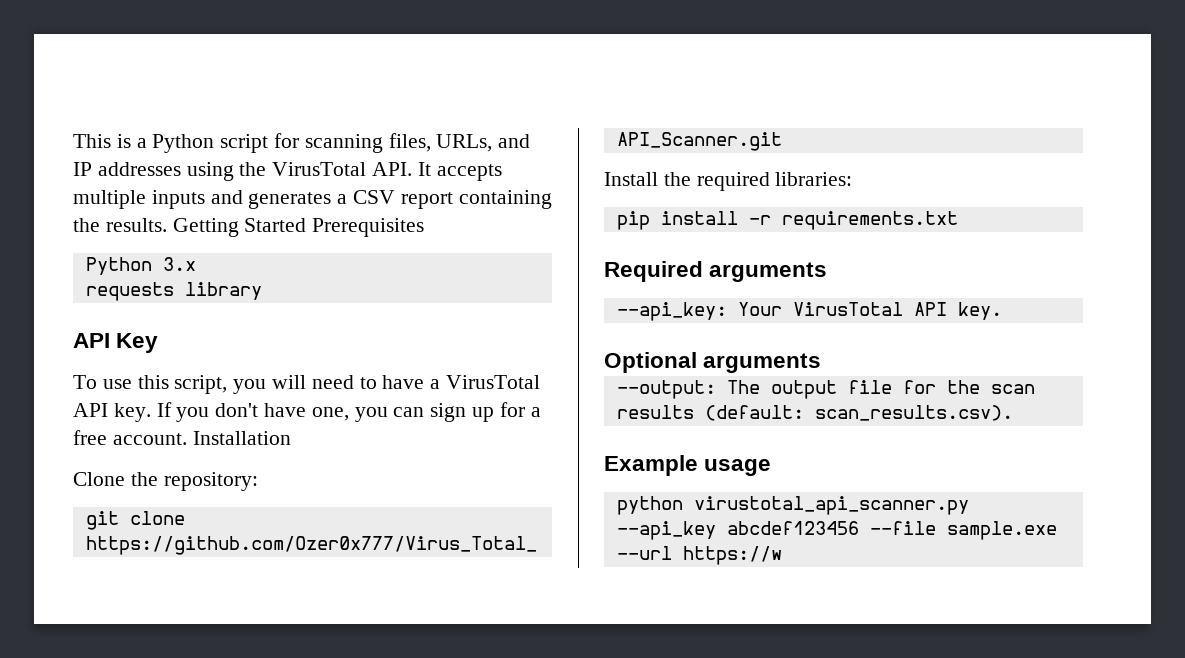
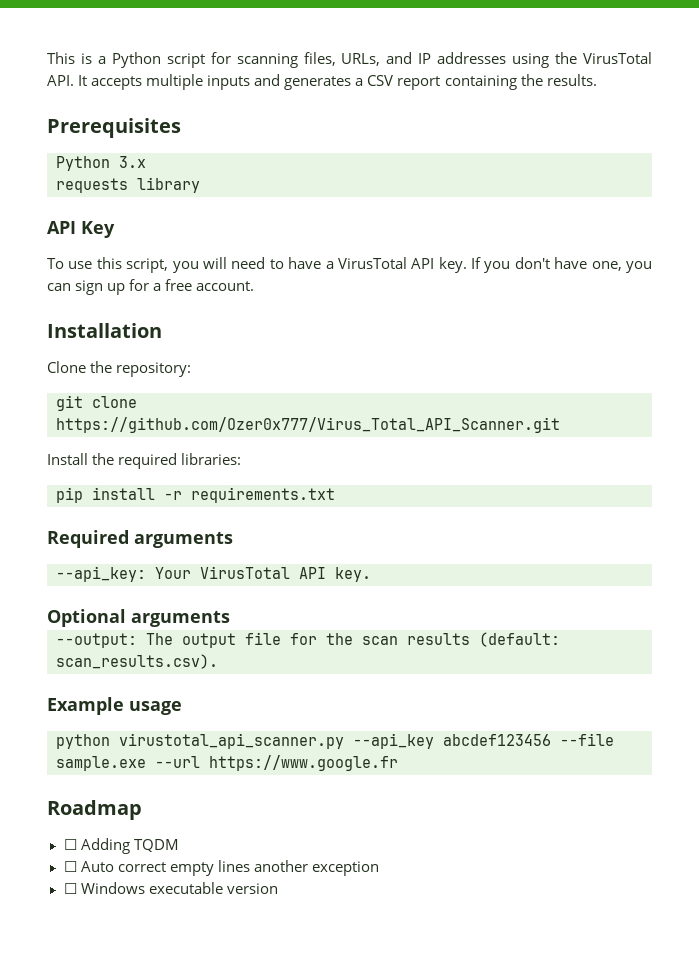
- This is a Python script for scanning files, URLs, and IP addresses using the VirusTotal API. It accepts multiple inputs and generates a CSV report containing the results. Getting Started Prerequisites
+ This is a Python script for scanning files, URLs, and IP addresses using the VirusTotal API. It accepts multiple inputs and generates a CSV report containing the results.
+ Prerequisites
- If you don't have one, you can sign up for a free account. Installation
+ If you don't have one, you can sign up for a free account.
+ Installation
- python virustotal_api_scanner.py --api_key abcdef123456 --file sample.exe --url https://w
+ python virustotal_api_scanner.py --api_key abcdef123456 --file sample.exe --url https://www.google.fr
+ Roadmap
+ ☐ Adding TQDM
+ ☐ Auto correct empty lines another exception
+ ☐ Windows executable version

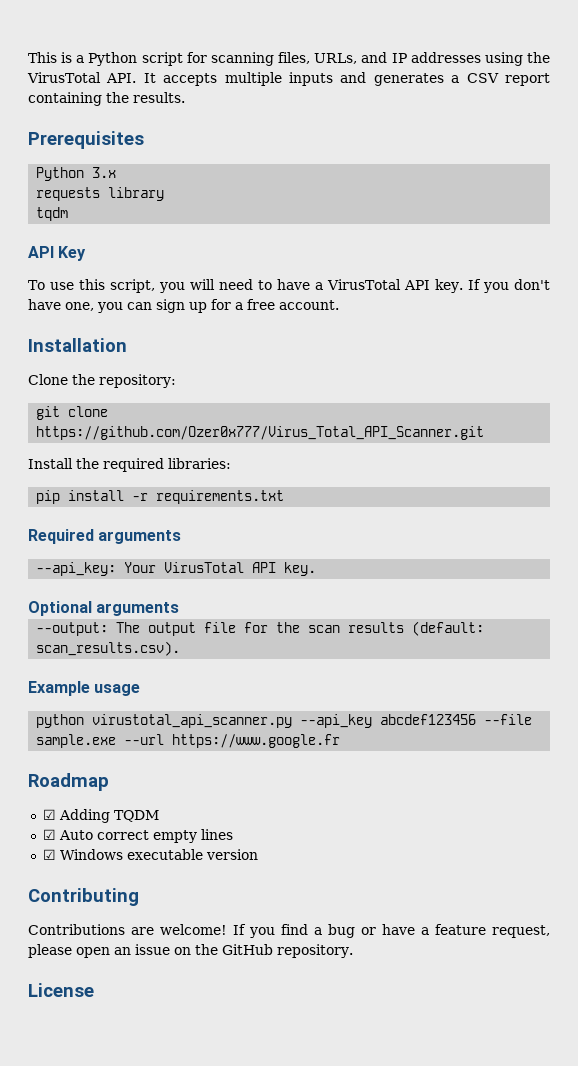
+ tqdm
- ☐ Adding TQDM
+ ☑ Adding TQDM
- ☐ Auto correct empty lines another exception
- ☐ Windows executable version
+ ☑ Auto correct empty lines
+ ☑ Windows executable version
+ Contributing
+ Contributions are welcome! If you find a bug or have a feature request, please open an issue on the GitHub repository.
+ License

